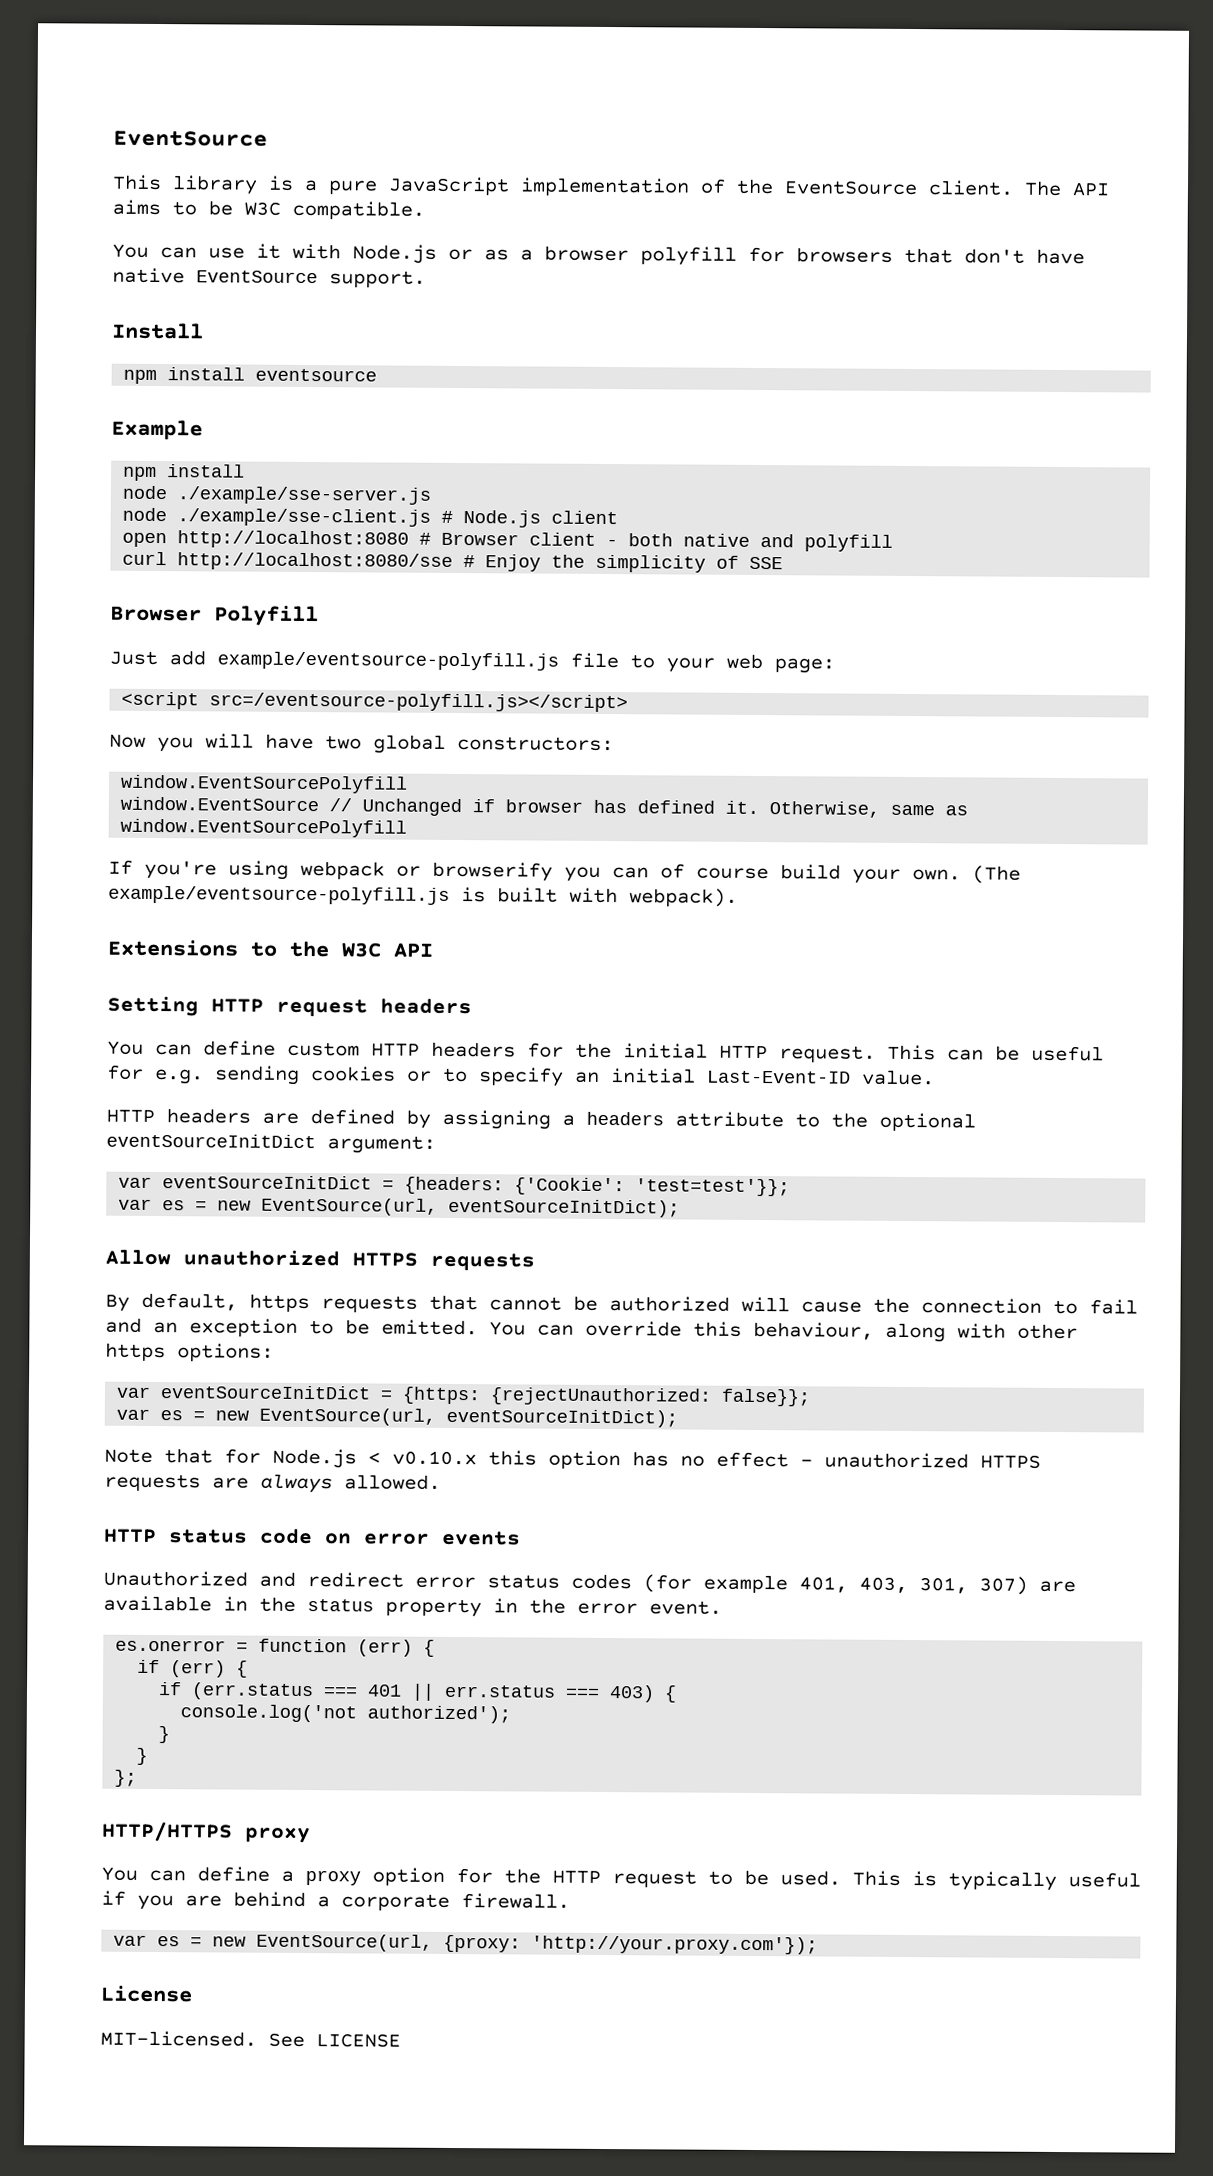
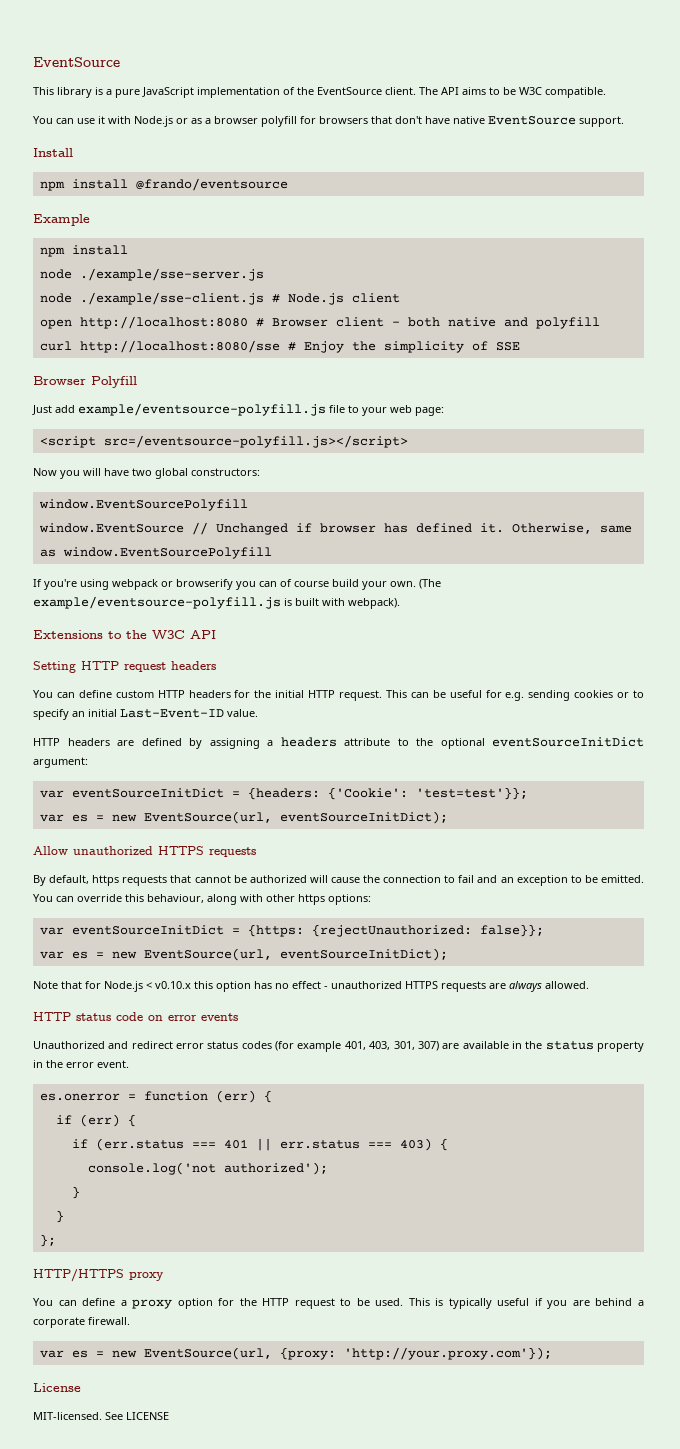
- npm install eventsource
+ npm install @frando/eventsource

